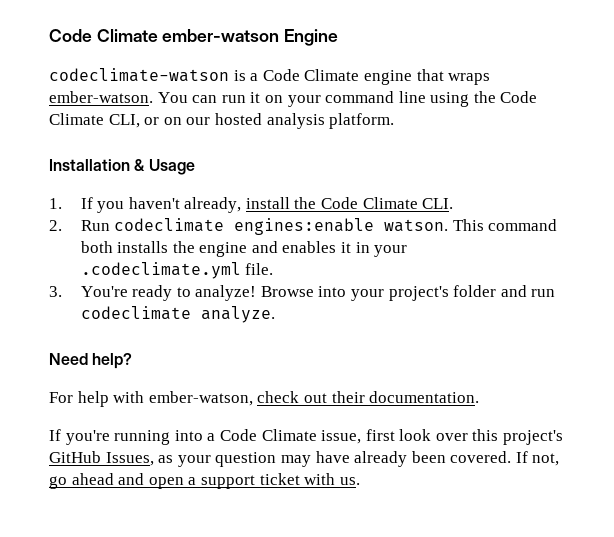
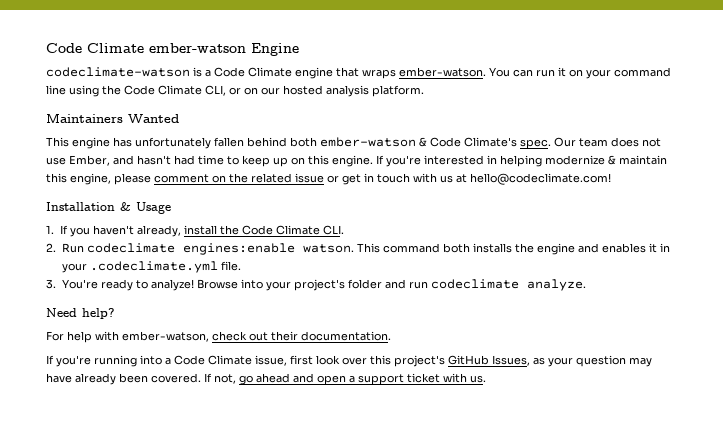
+ Maintainers Wanted
+ This engine has unfortunately fallen behind both ember-watson & Code Climate's spec. Our team does not use Ember, and hasn't had time to keep up on this engine. If you're interested in helping modernize & maintain this engine, please comment on the related issue or get in touch with us at hello@codeclimate.com!

